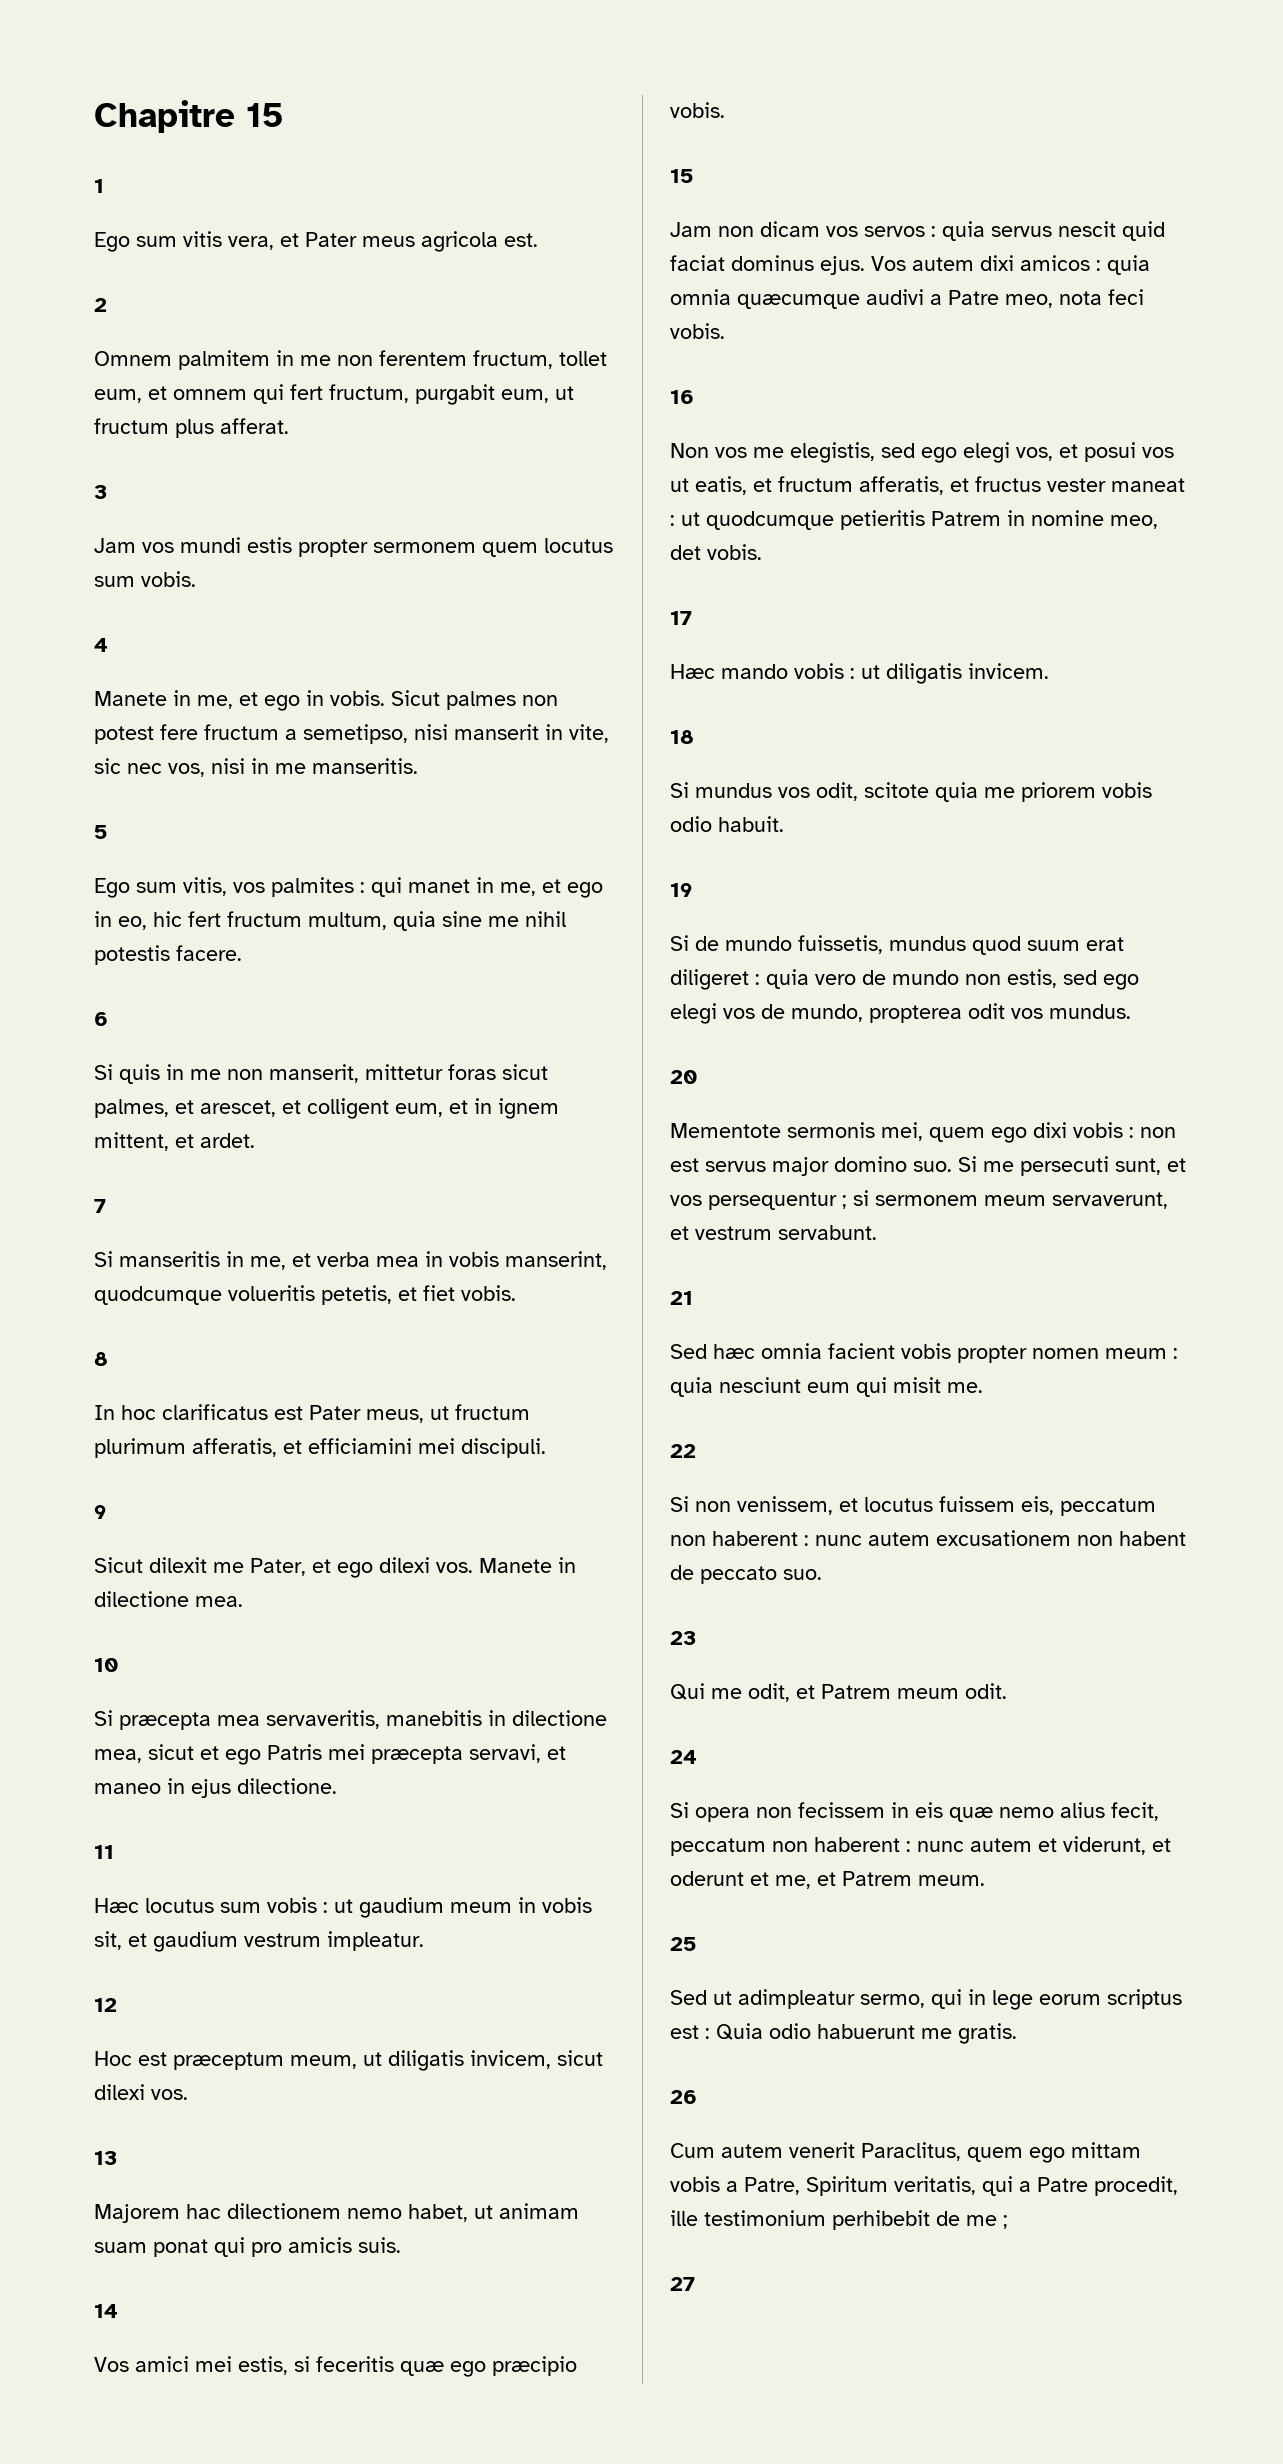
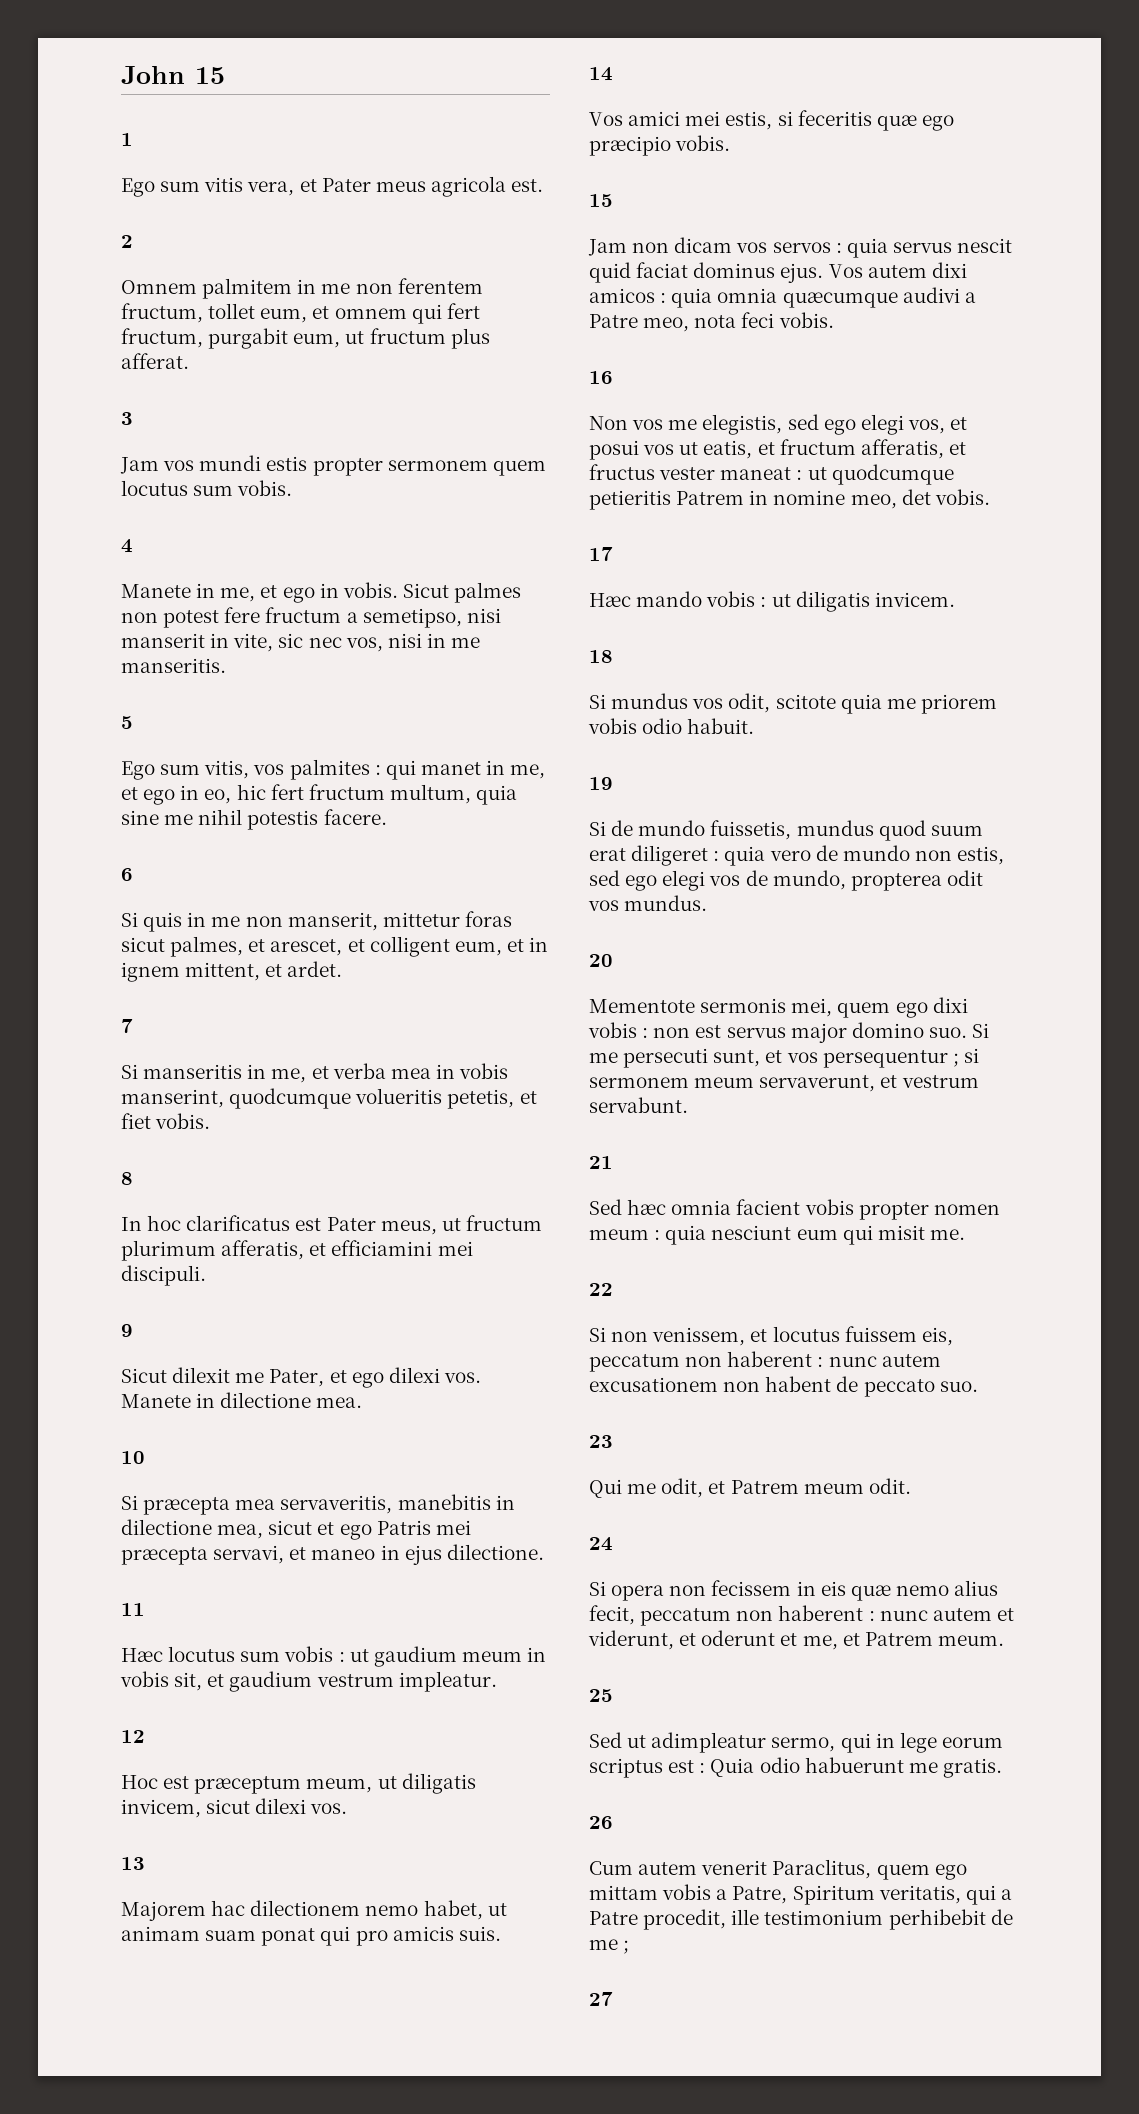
- Chapitre 15
+ John 15

